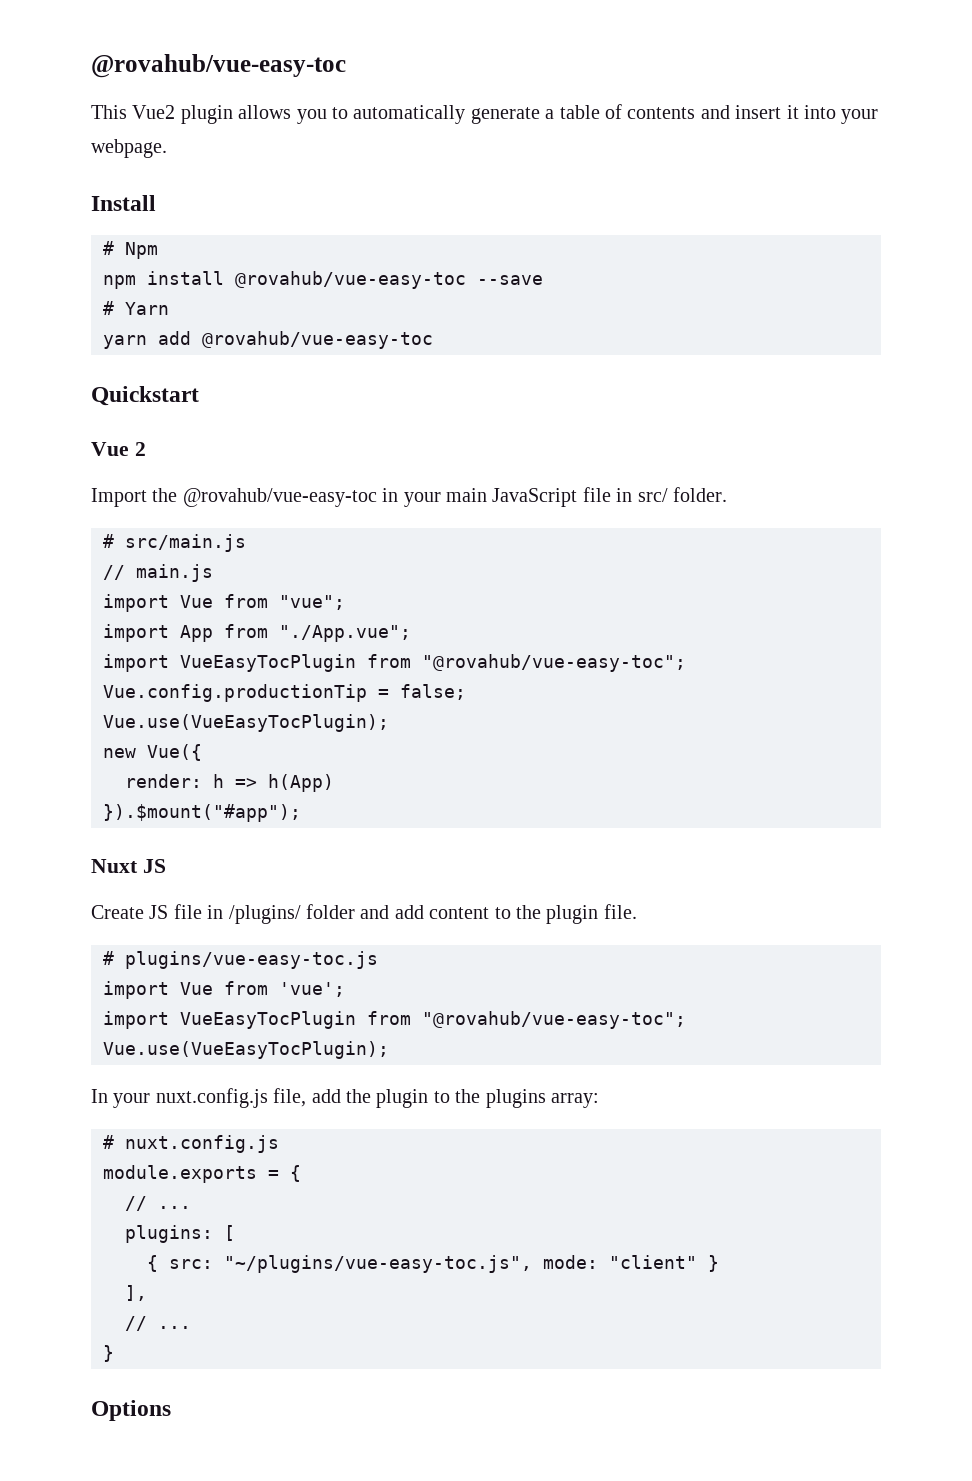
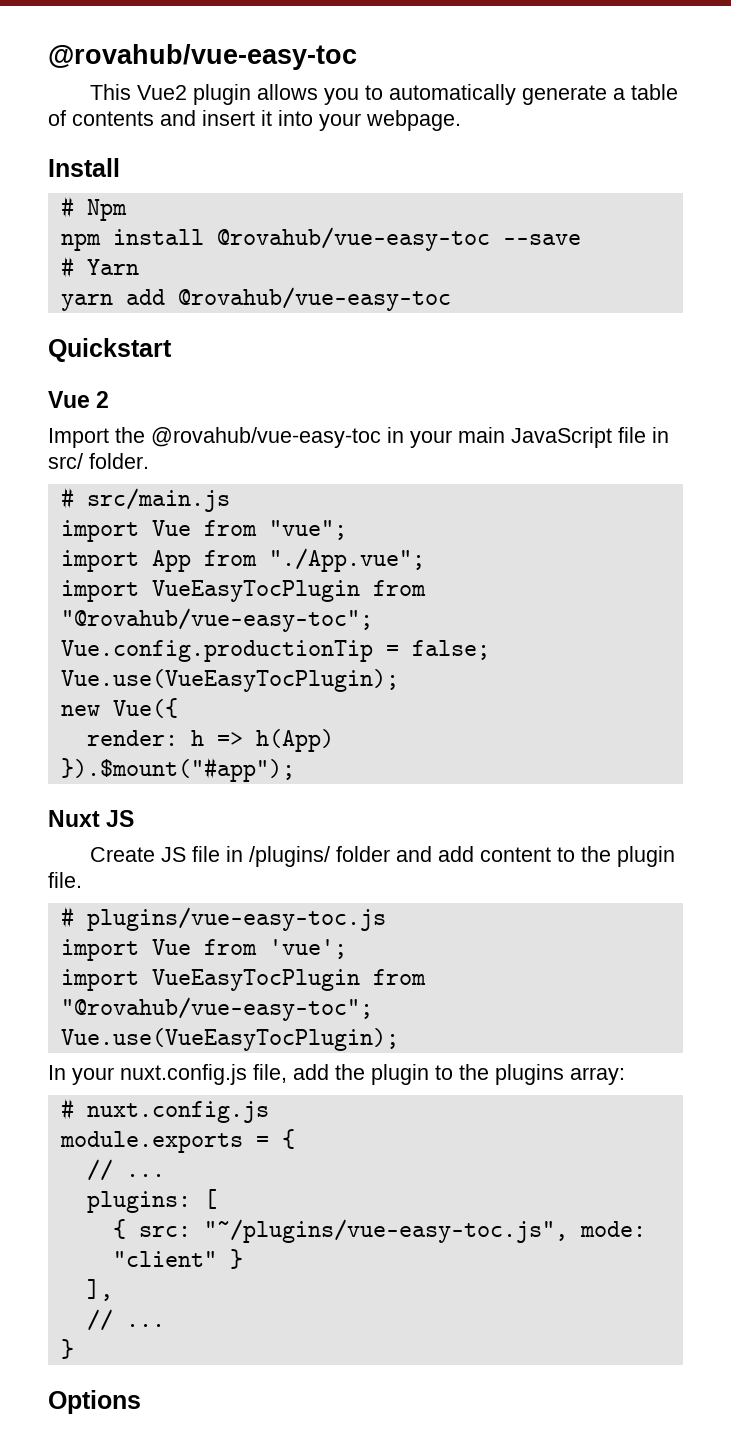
- // main.js

